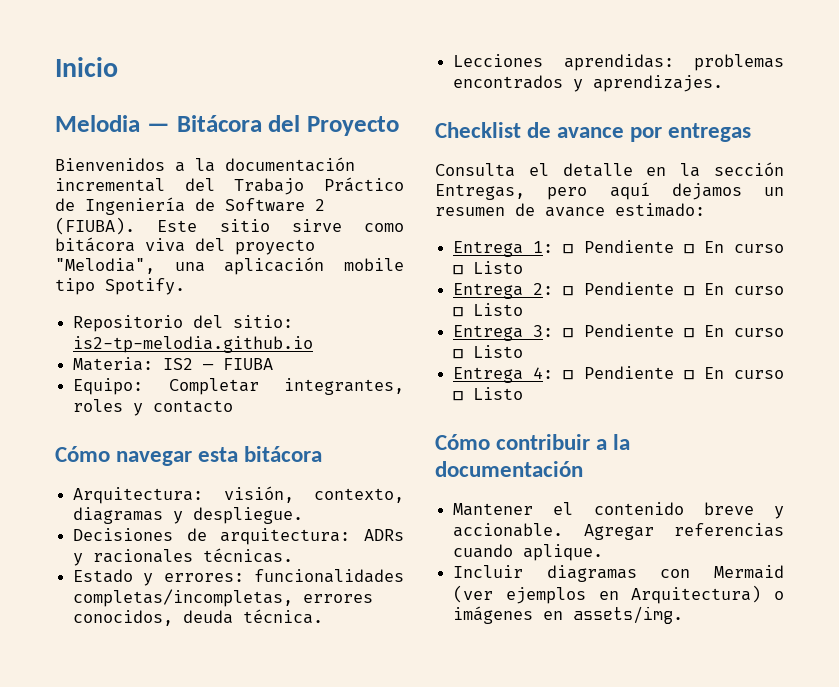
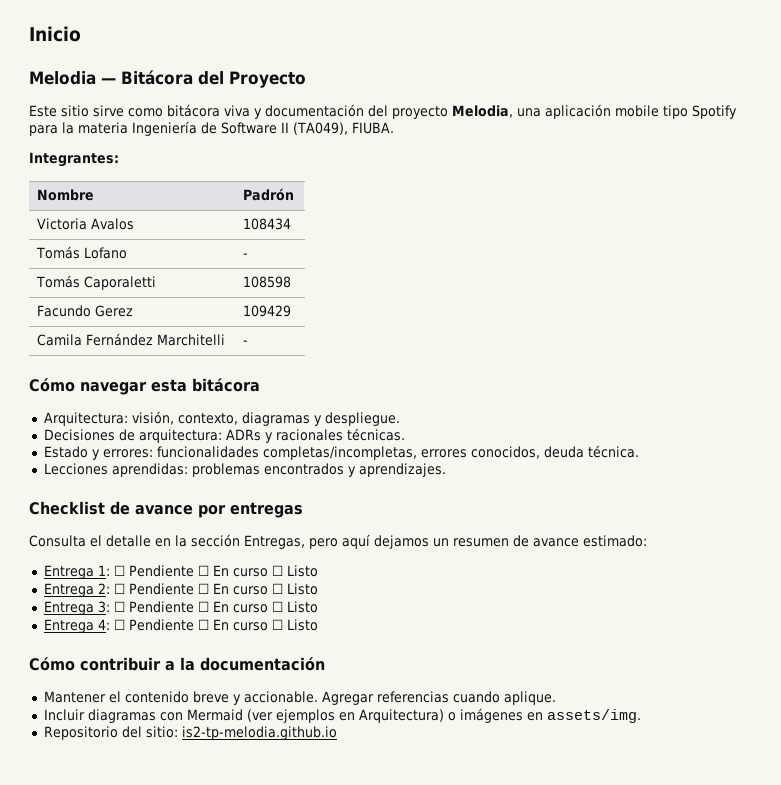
- Bienvenidos a la documentación incremental del Trabajo Práctico de Ingeniería de Software 2 (FIUBA). Este sitio sirve como bitácora viva del proyecto "Melodia", una aplicación mobile tipo Spotify.
- Repositorio del sitio: is2-tp-melodia.github.io
- Materia: IS2 — FIUBA
- Equipo: Completar integrantes, roles y contacto
+ Este sitio sirve como bitácora viva y documentación del proyecto Melodia, una aplicación mobile tipo Spotify para la materia Ingeniería de Software II (TA049), FIUBA.
+ Integrantes:
+ Nombre | Padrón
+ Victoria Avalos | 108434
+ Tomás Lofano | -
+ Tomás Caporaletti | 108598
+ Facundo Gerez | 109429
+ Camila Fernández Marchitelli | -
+ Repositorio del sitio: is2-tp-melodia.github.io

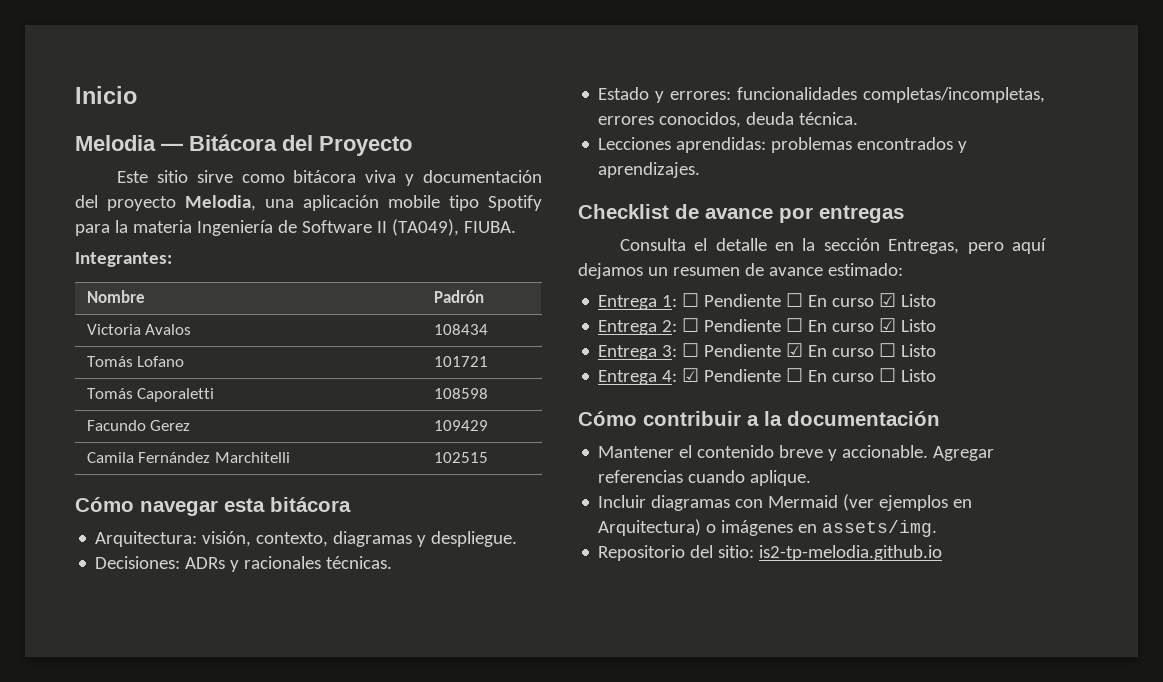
- Tomás Lofano | -
+ Tomás Lofano | 101721
- Camila Fernández Marchitelli | -
+ Camila Fernández Marchitelli | 102515
- Decisiones de arquitectura: ADRs y racionales técnicas.
+ Decisiones: ADRs y racionales técnicas.
- Entrega 1: ☐ Pendiente ☐ En curso ☐ Listo
+ Entrega 1: ☐ Pendiente ☐ En curso ☑ Listo
- Entrega 2: ☐ Pendiente ☐ En curso ☐ Listo
+ Entrega 2: ☐ Pendiente ☐ En curso ☑ Listo
- Entrega 3: ☐ Pendiente ☐ En curso ☐ Listo
+ Entrega 3: ☐ Pendiente ☑ En curso ☐ Listo
- Entrega 4: ☐ Pendiente ☐ En curso ☐ Listo
+ Entrega 4: ☑ Pendiente ☐ En curso ☐ Listo

